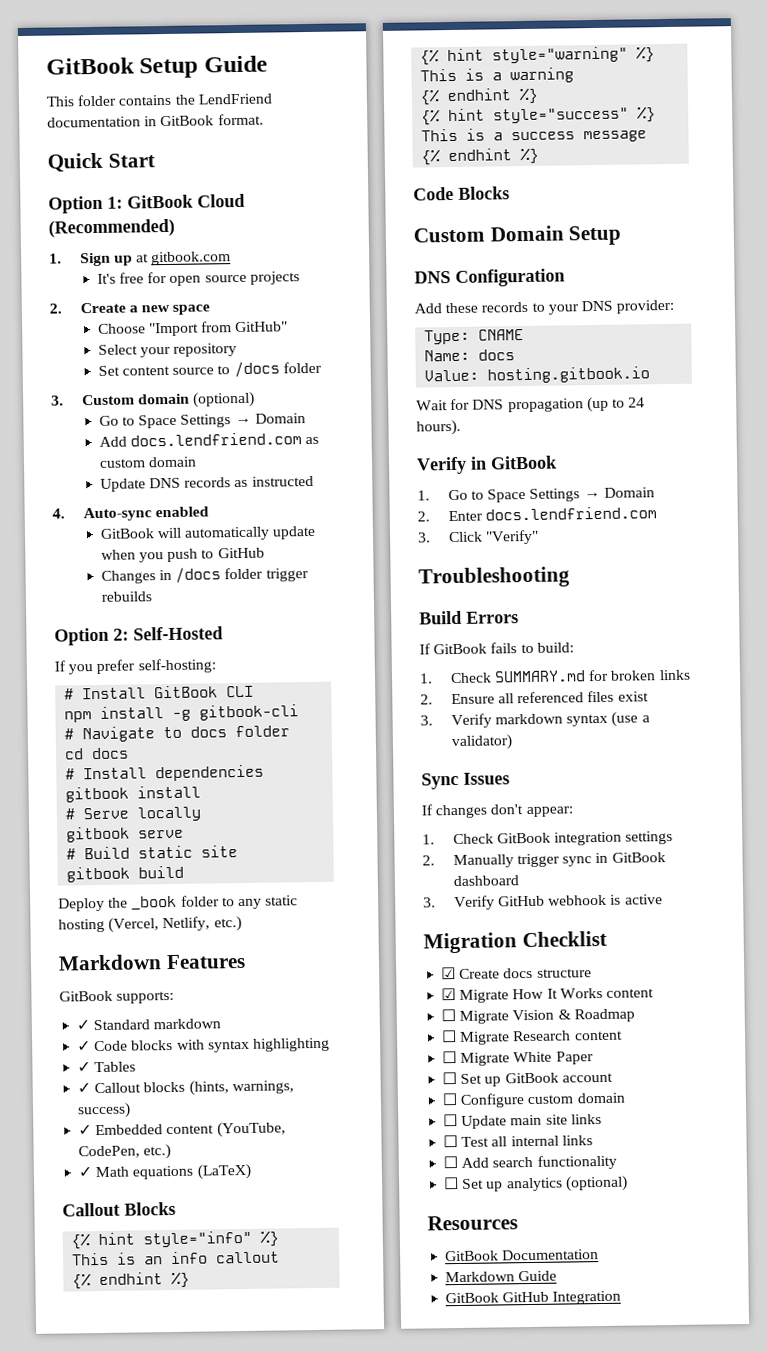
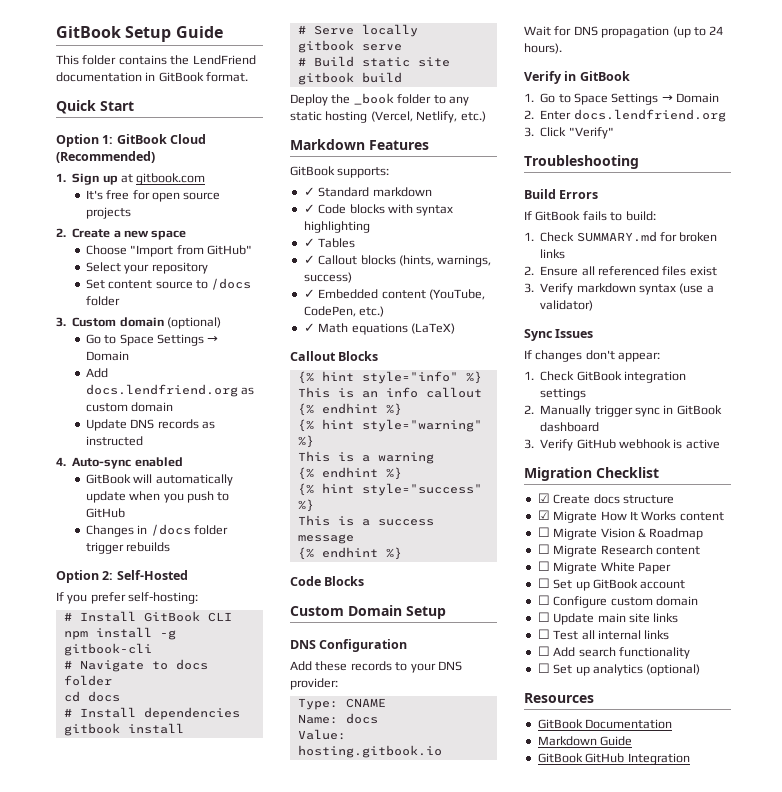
- Add docs.lendfriend.com as custom domain
+ Add docs.lendfriend.org as custom domain
- 2. Enter docs.lendfriend.com
+ 2. Enter docs.lendfriend.org

